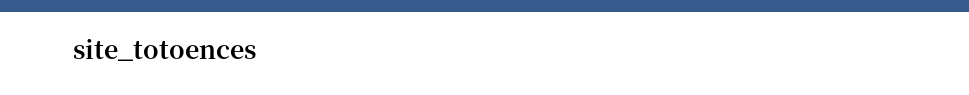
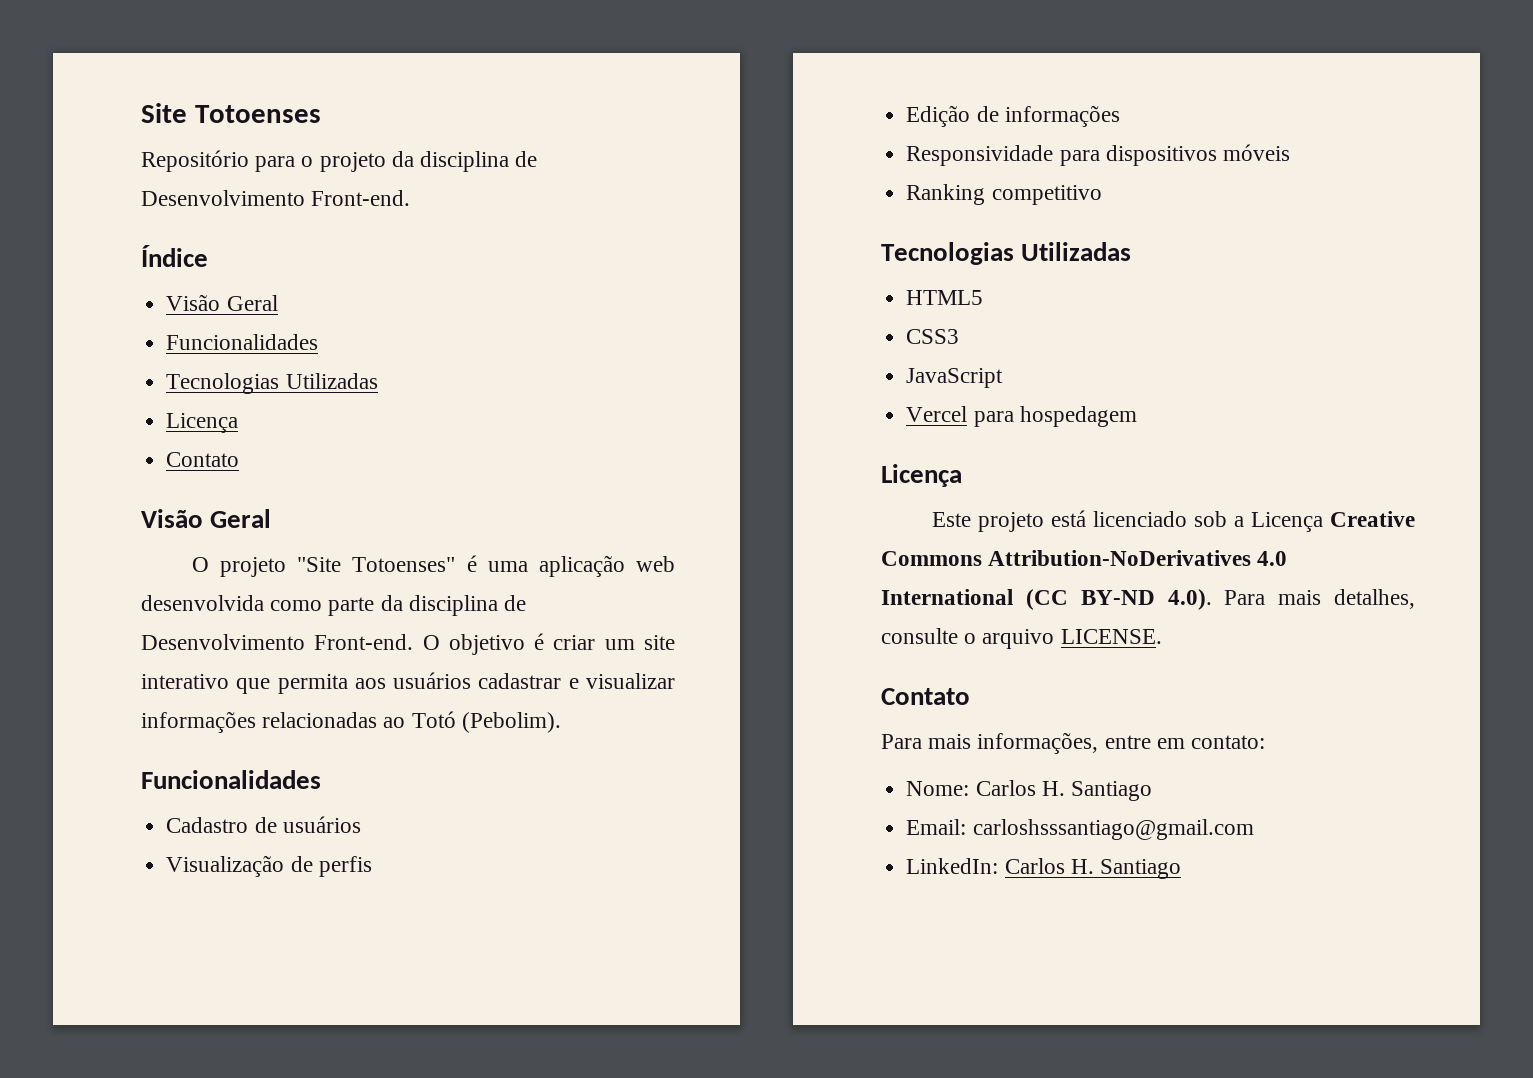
- site_totoences
+ Site Totoenses
+ Repositório para o projeto da disciplina de Desenvolvimento Front-end.
+ Índice
+ Visão Geral
+ Funcionalidades
+ Tecnologias Utilizadas
+ Licença
+ Contato
+ Visão Geral
+ O projeto "Site Totoenses" é uma aplicação web desenvolvida como parte da disciplina de Desenvolvimento Front-end. O objetivo é criar um site interativo que permita aos usuários cadastrar e visualizar informações relacionadas ao Totó (Pebolim).
+ Funcionalidades
+ Cadastro de usuários
+ Visualização de perfis
+ Edição de informações
+ Responsividade para dispositivos móveis
+ Ranking competitivo
+ Tecnologias Utilizadas
+ HTML5
+ CSS3
+ JavaScript
+ Vercel para hospedagem
+ Licença
+ Este projeto está licenciado sob a Licença Creative Commons Attribution-NoDerivatives 4.0 International (CC BY-ND 4.0). Para mais detalhes, consulte o arquivo LICENSE.
+ Contato
+ Para mais informações, entre em contato:
+ Nome: Carlos H. Santiago
+ Email: carloshsssantiago@gmail.com
+ LinkedIn: Carlos H. Santiago

